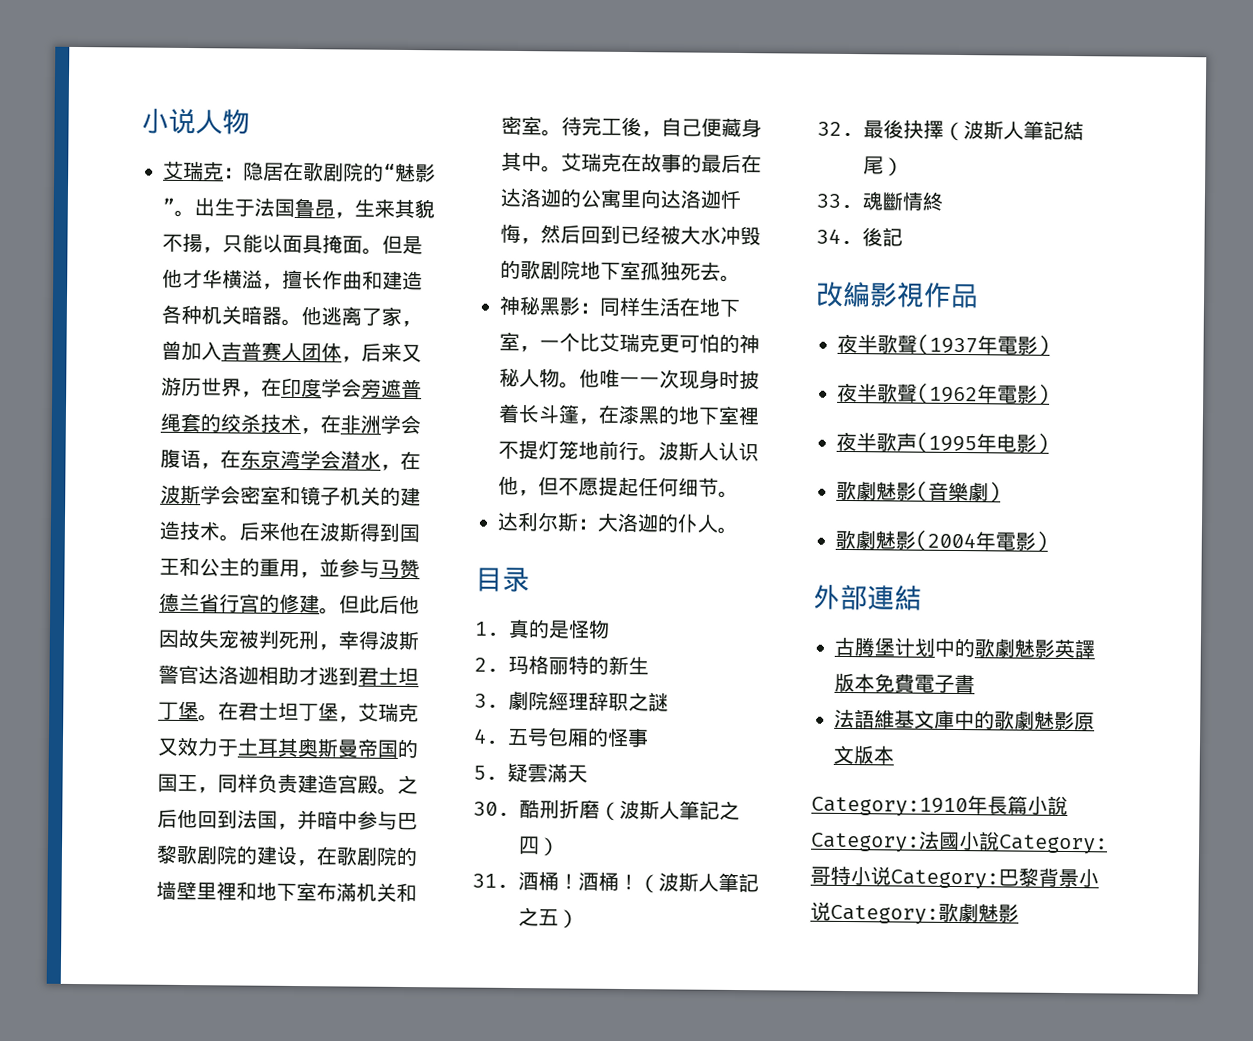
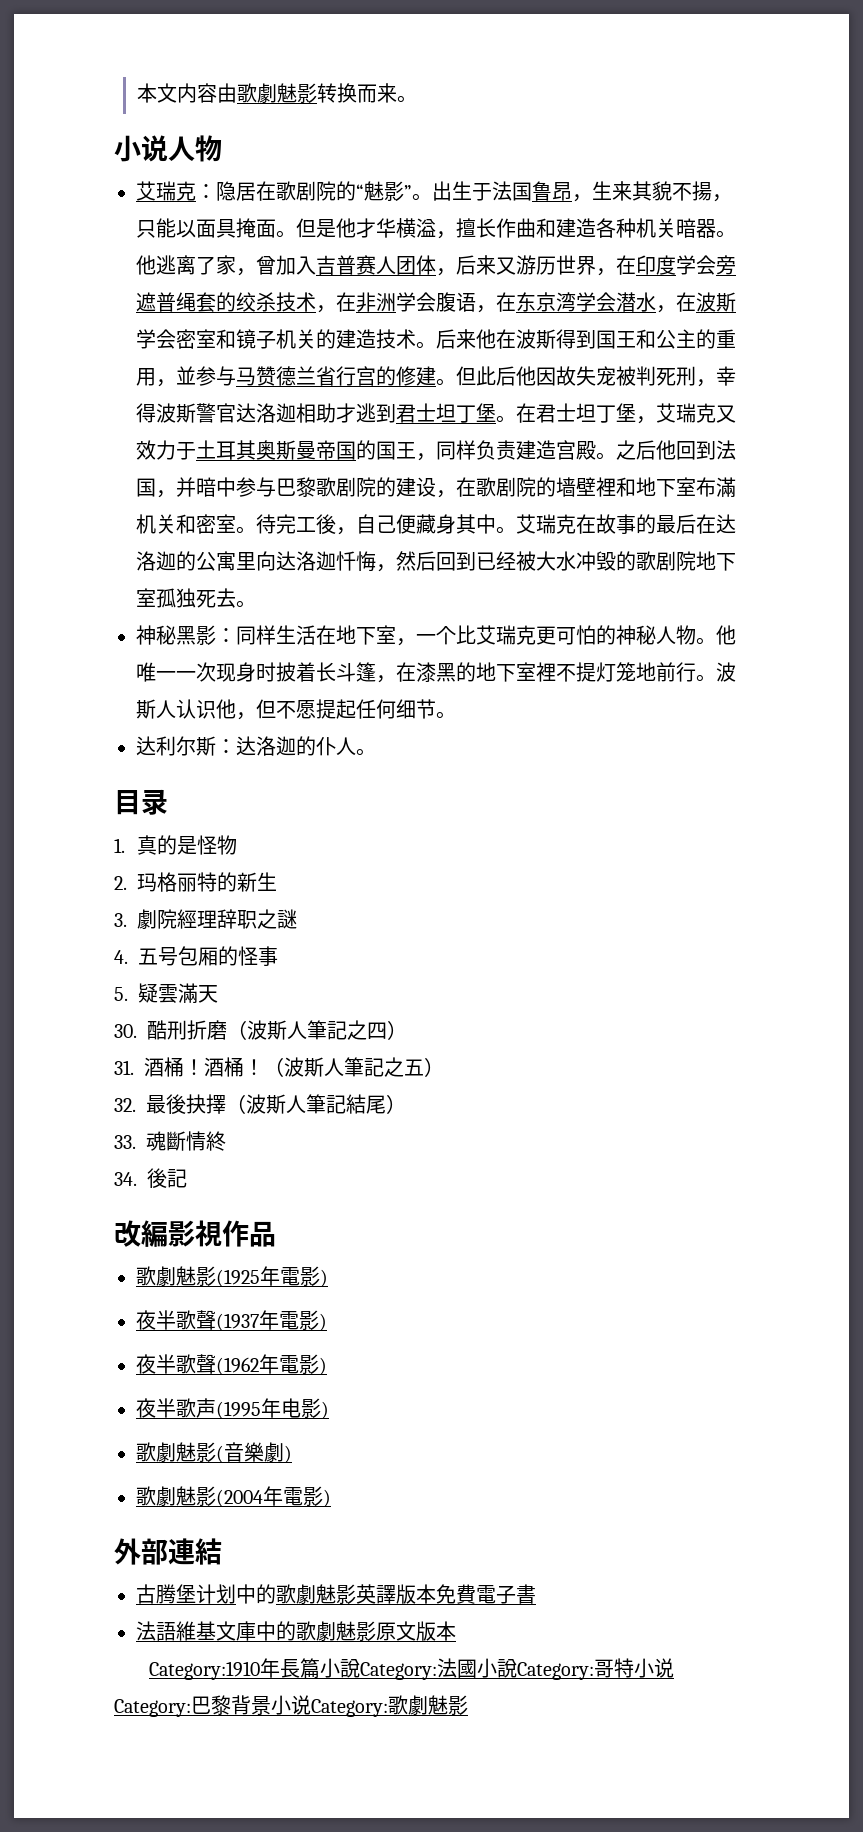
+ 本文内容由歌劇魅影转换而来。
- 之后他回到法国，并暗中参与巴黎歌剧院的建设，在歌剧院的墙壁里裡和地下室布滿机关和密室。
+ 之后他回到法国，并暗中参与巴黎歌剧院的建设，在歌剧院的墙壁裡和地下室布滿机关和密室。
- 达利尔斯：大洛迦的仆人。
+ 达利尔斯：达洛迦的仆人。
+ 歌劇魅影(1925年電影)

